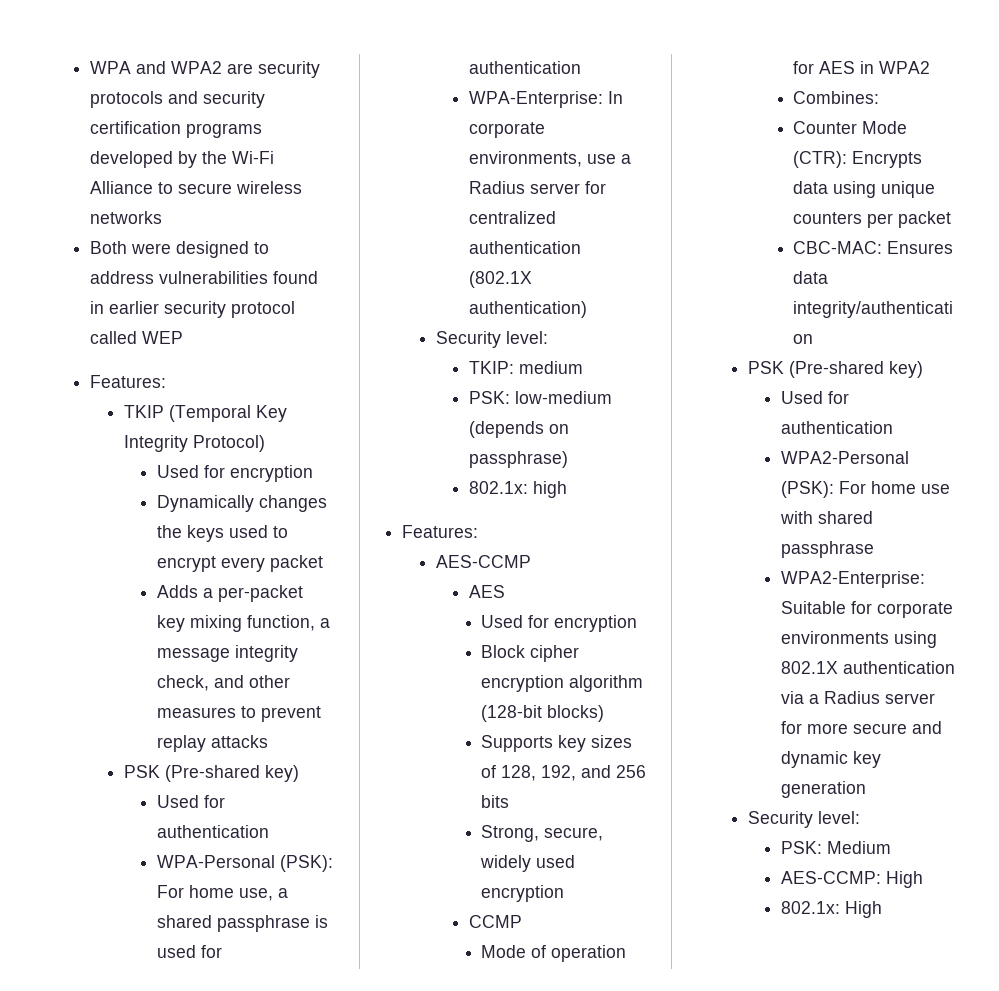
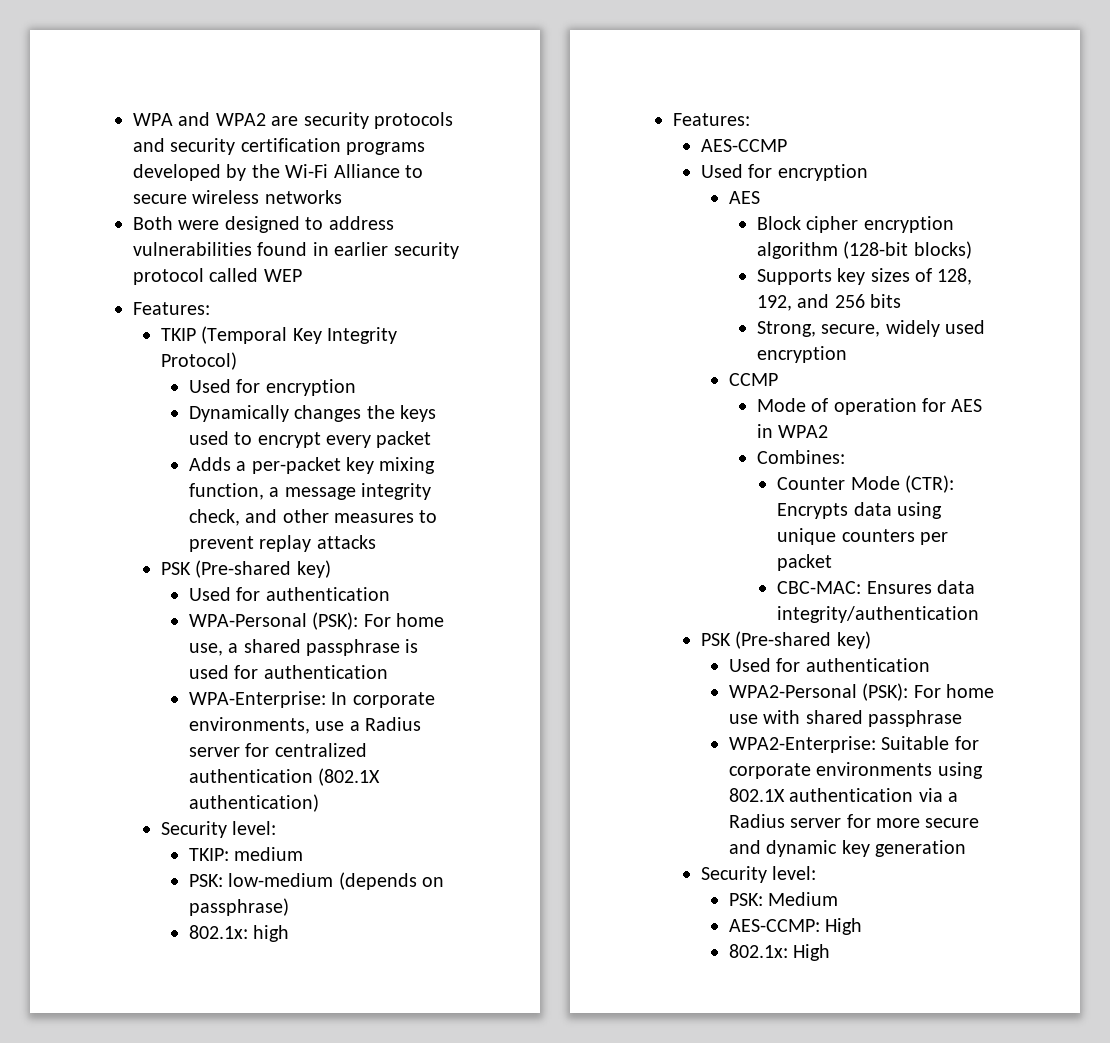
  AES-CCMP
+ Used for encryption
  AES
- Used for encryption

